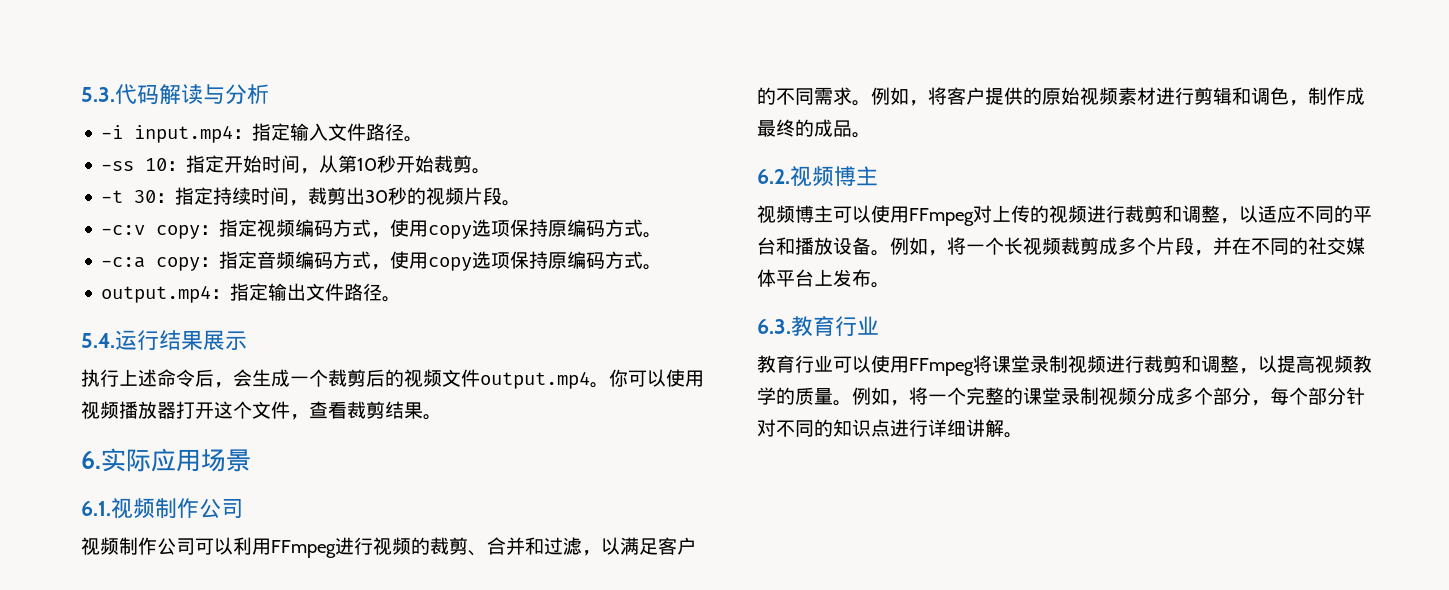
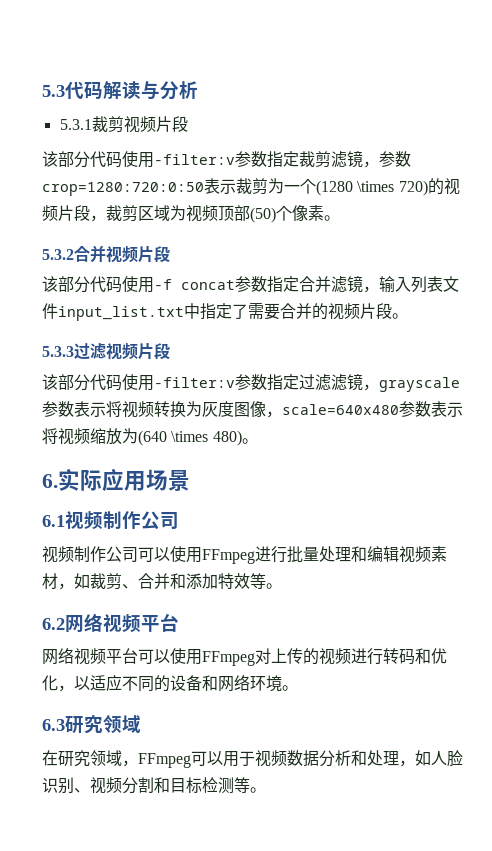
- 5.3.代码解读与分析
+ 5.3代码解读与分析
- -i input.mp4：指定输入文件路径。
- -ss 10：指定开始时间，从第10秒开始裁剪。
- -t 30：指定持续时间，裁剪出30秒的视频片段。
- -c:v copy：指定视频编码方式，使用copy选项保持原编码方式。
- -c:a copy：指定音频编码方式，使用copy选项保持原编码方式。
- output.mp4：指定输出文件路径。
- 5.4.运行结果展示
- 执行上述命令后，会生成一个裁剪后的视频文件output.mp4。你可以使用视频播放器打开这个文件，查看裁剪结果。
+ 5.3.1裁剪视频片段
+ 该部分代码使用-filter:v参数指定裁剪滤镜，参数crop=1280:720:0:50表示裁剪为一个(1280 \times 720)的视频片段，裁剪区域为视频顶部(50)个像素。
+ 5.3.2合并视频片段
+ 该部分代码使用-f concat参数指定合并滤镜，输入列表文件input_list.txt中指定了需要合并的视频片段。
+ 5.3.3过滤视频片段
+ 该部分代码使用-filter:v参数指定过滤滤镜，grayscale参数表示将视频转换为灰度图像，scale=640x480参数表示将视频缩放为(640 \times 480)。
- 6.1.视频制作公司
+ 6.1视频制作公司
- 视频制作公司可以利用FFmpeg进行视频的裁剪、合并和过滤，以满足客户的不同需求。例如，将客户提供的原始视频素材进行剪辑和调色，制作成最终的成品。
- 6.2.视频博主
- 视频博主可以使用FFmpeg对上传的视频进行裁剪和调整，以适应不同的平台和播放设备。例如，将一个长视频裁剪成多个片段，并在不同的社交媒体平台上发布。
- 6.3.教育行业
- 教育行业可以使用FFmpeg将课堂录制视频进行裁剪和调整，以提高视频教学的质量。例如，将一个完整的课堂录制视频分成多个部分，每个部分针对不同的知识点进行详细讲解。
+ 视频制作公司可以使用FFmpeg进行批量处理和编辑视频素材，如裁剪、合并和添加特效等。
+ 6.2网络视频平台
+ 网络视频平台可以使用FFmpeg对上传的视频进行转码和优化，以适应不同的设备和网络环境。
+ 6.3研究领域
+ 在研究领域，FFmpeg可以用于视频数据分析和处理，如人脸识别、视频分割和目标检测等。

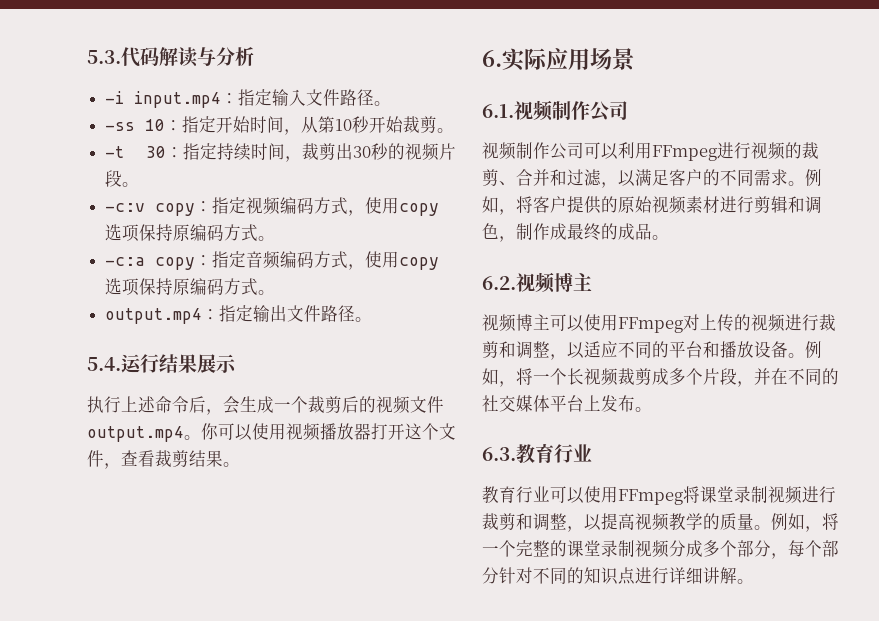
- 5.3代码解读与分析
+ 5.3.代码解读与分析
- 5.3.1裁剪视频片段
- 该部分代码使用-filter:v参数指定裁剪滤镜，参数crop=1280:720:0:50表示裁剪为一个(1280 \times 720)的视频片段，裁剪区域为视频顶部(50)个像素。
- 5.3.2合并视频片段
- 该部分代码使用-f concat参数指定合并滤镜，输入列表文件input_list.txt中指定了需要合并的视频片段。
- 5.3.3过滤视频片段
- 该部分代码使用-filter:v参数指定过滤滤镜，grayscale参数表示将视频转换为灰度图像，scale=640x480参数表示将视频缩放为(640 \times 480)。
+ -i input.mp4：指定输入文件路径。
+ -ss 10：指定开始时间，从第10秒开始裁剪。
+ -t 30：指定持续时间，裁剪出30秒的视频片段。
+ -c:v copy：指定视频编码方式，使用copy选项保持原编码方式。
+ -c:a copy：指定音频编码方式，使用copy选项保持原编码方式。
+ output.mp4：指定输出文件路径。
+ 5.4.运行结果展示
+ 执行上述命令后，会生成一个裁剪后的视频文件output.mp4。你可以使用视频播放器打开这个文件，查看裁剪结果。
- 6.1视频制作公司
+ 6.1.视频制作公司
- 视频制作公司可以使用FFmpeg进行批量处理和编辑视频素材，如裁剪、合并和添加特效等。
- 6.2网络视频平台
- 网络视频平台可以使用FFmpeg对上传的视频进行转码和优化，以适应不同的设备和网络环境。
- 6.3研究领域
- 在研究领域，FFmpeg可以用于视频数据分析和处理，如人脸识别、视频分割和目标检测等。
+ 视频制作公司可以利用FFmpeg进行视频的裁剪、合并和过滤，以满足客户的不同需求。例如，将客户提供的原始视频素材进行剪辑和调色，制作成最终的成品。
+ 6.2.视频博主
+ 视频博主可以使用FFmpeg对上传的视频进行裁剪和调整，以适应不同的平台和播放设备。例如，将一个长视频裁剪成多个片段，并在不同的社交媒体平台上发布。
+ 6.3.教育行业
+ 教育行业可以使用FFmpeg将课堂录制视频进行裁剪和调整，以提高视频教学的质量。例如，将一个完整的课堂录制视频分成多个部分，每个部分针对不同的知识点进行详细讲解。

